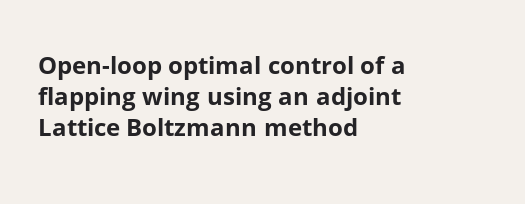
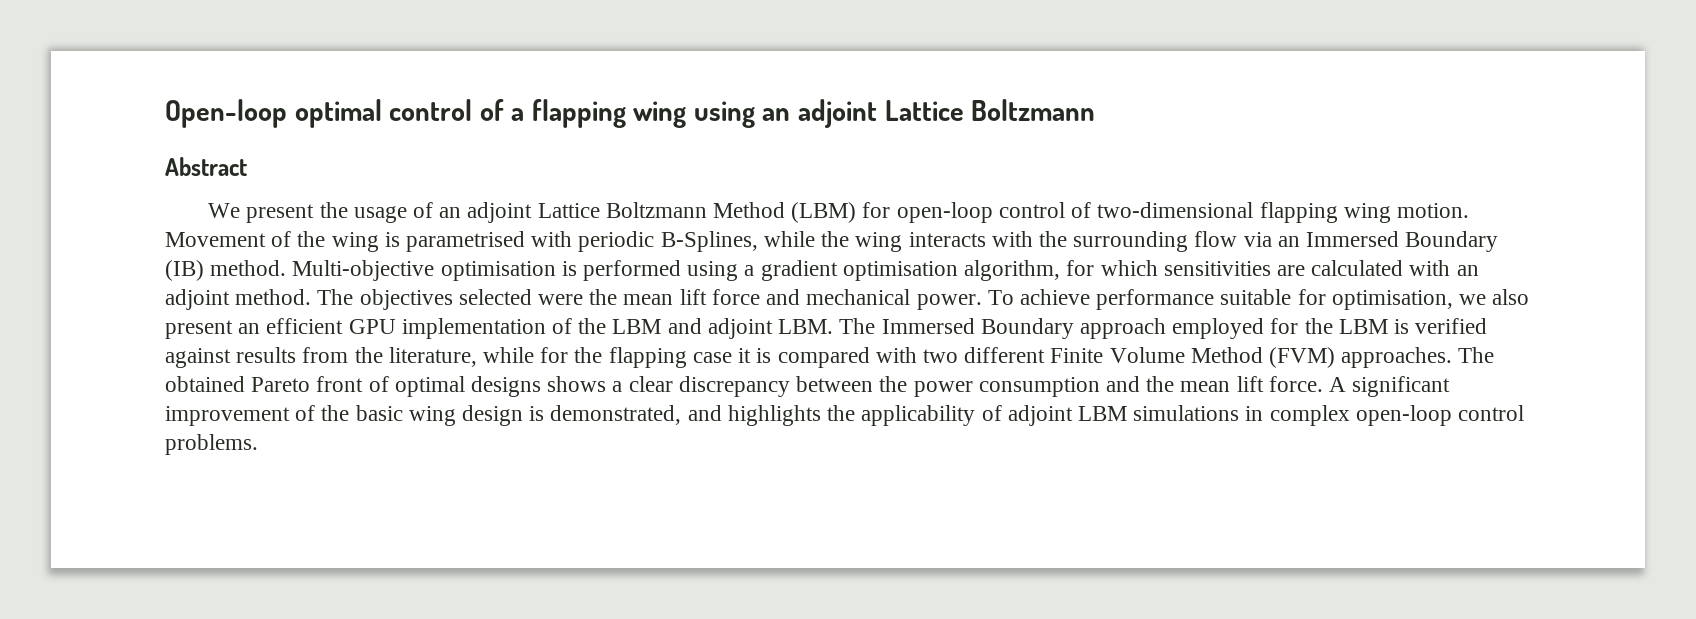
- Open-loop optimal control of a flapping wing using an adjoint Lattice Boltzmann method
+ Open-loop optimal control of a flapping wing using an adjoint Lattice Boltzmann
+ Abstract
+ We present the usage of an adjoint Lattice Boltzmann Method (LBM) for open-loop control of two-dimensional flapping wing motion. Movement of the wing is parametrised with periodic B-Splines, while the wing interacts with the surrounding flow via an Immersed Boundary (IB) method. Multi-objective optimisation is performed using a gradient optimisation algorithm, for which sensitivities are calculated with an adjoint method. The objectives selected were the mean lift force and mechanical power. To achieve performance suitable for optimisation, we also present an efficient GPU implementation of the LBM and adjoint LBM. The Immersed Boundary approach employed for the LBM is verified against results from the literature, while for the flapping case it is compared with two different Finite Volume Method (FVM) approaches. The obtained Pareto front of optimal designs shows a clear discrepancy between the power consumption and the mean lift force. A significant improvement of the basic wing design is demonstrated, and highlights the applicability of adjoint LBM simulations in complex open-loop control problems.

